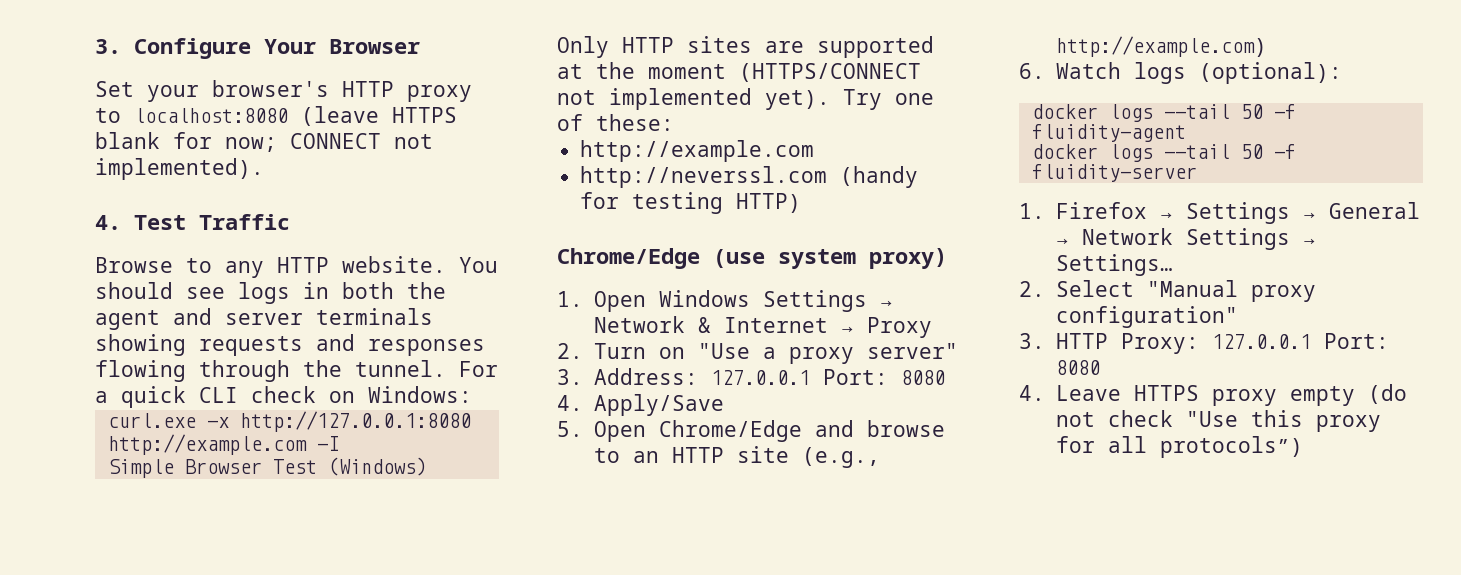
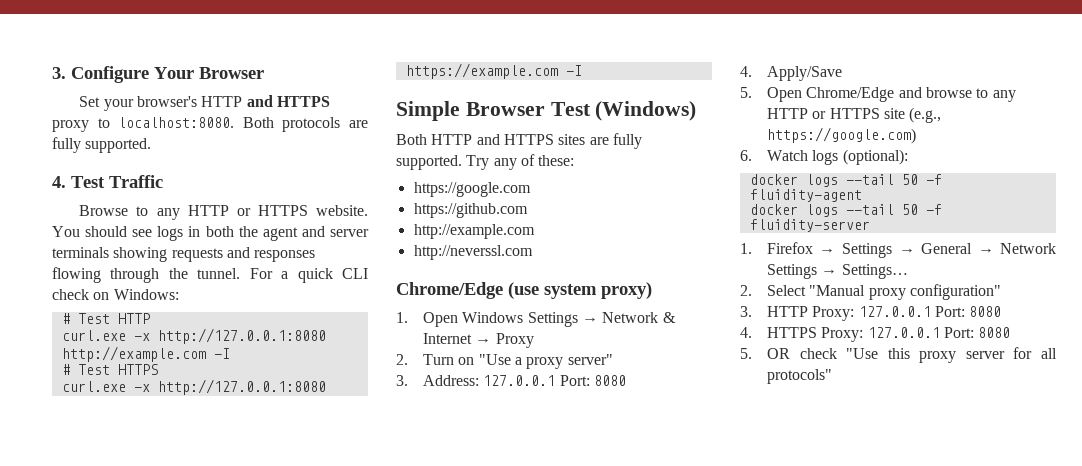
- Set your browser's HTTP proxy to localhost:8080 (leave HTTPS blank for now; CONNECT not implemented).
+ Set your browser's HTTP and HTTPS proxy to localhost:8080. Both protocols are fully supported.
- Browse to any HTTP website.
+ Browse to any HTTP or HTTPS website.
+ # Test HTTP
+ # Test HTTPS
+ curl.exe -x http://127.0.0.1:8080 https://example.com -I
  Simple Browser Test (Windows)
- Only HTTP sites are supported at the moment (HTTPS/CONNECT not implemented yet). Try one of these:
+ Both HTTP and HTTPS sites are fully supported. Try any of these:
+ https://google.com
+ https://github.com
- http://neverssl.com (handy for testing HTTP)
+ http://neverssl.com
- 5. Open Chrome/Edge and browse to an HTTP site (e.g., http://example.com)
+ 5. Open Chrome/Edge and browse to any HTTP or HTTPS site (e.g., https://google.com)
- 4. Leave HTTPS proxy empty (do not check "Use this proxy for all protocols”)
+ 4. HTTPS Proxy: 127.0.0.1 Port: 8080
+ 5. OR check "Use this proxy server for all protocols"

